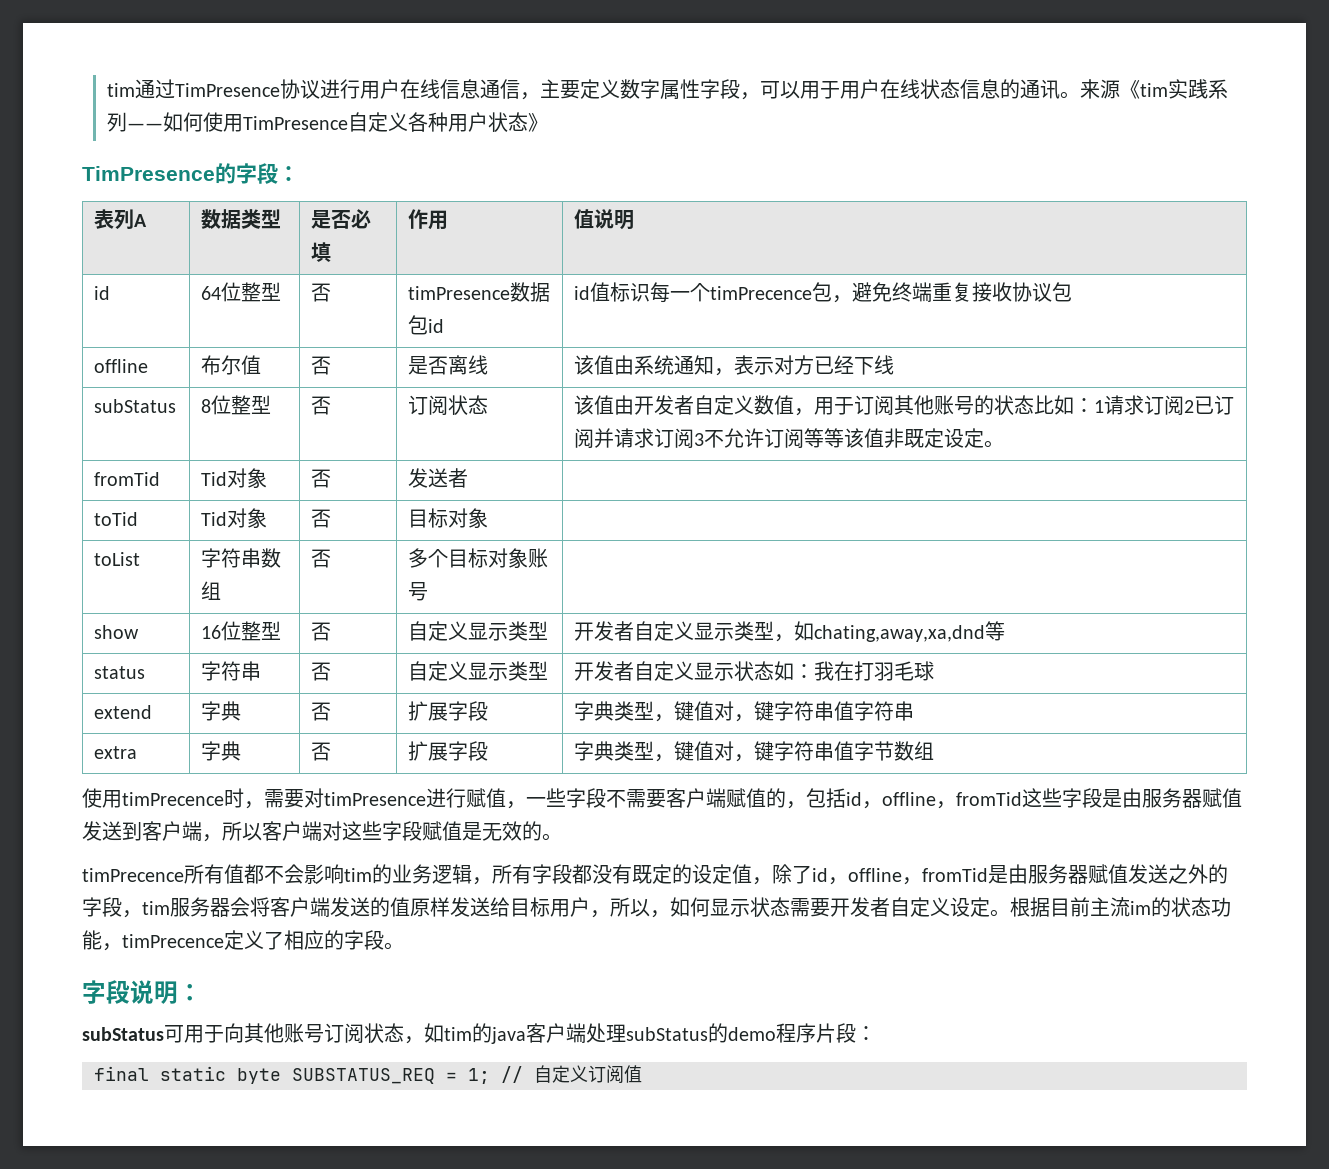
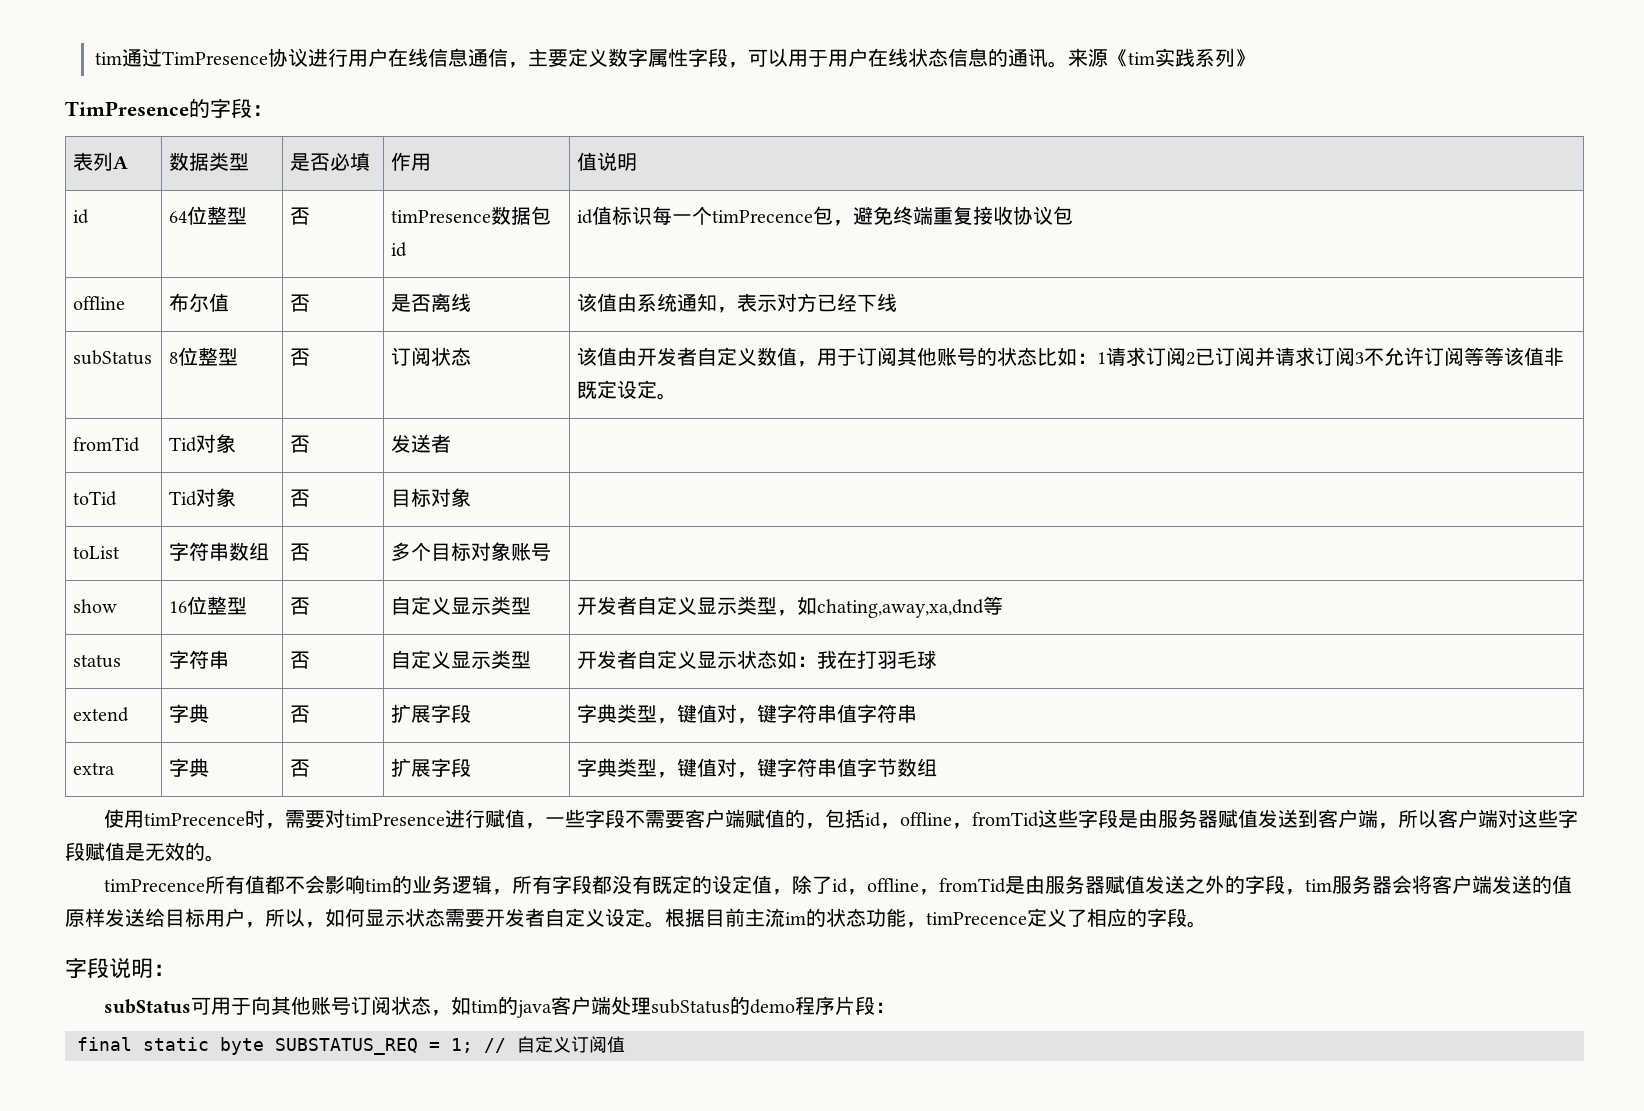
- 来源《tim实践系列——如何使用TimPresence自定义各种用户状态》
+ 来源《tim实践系列》

